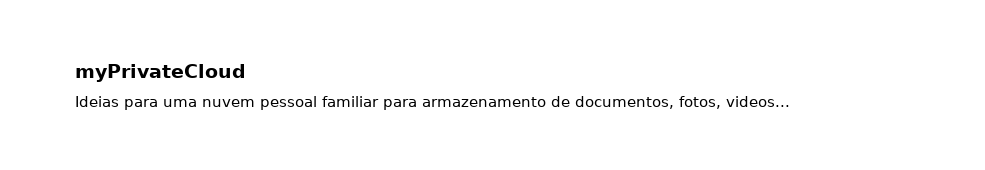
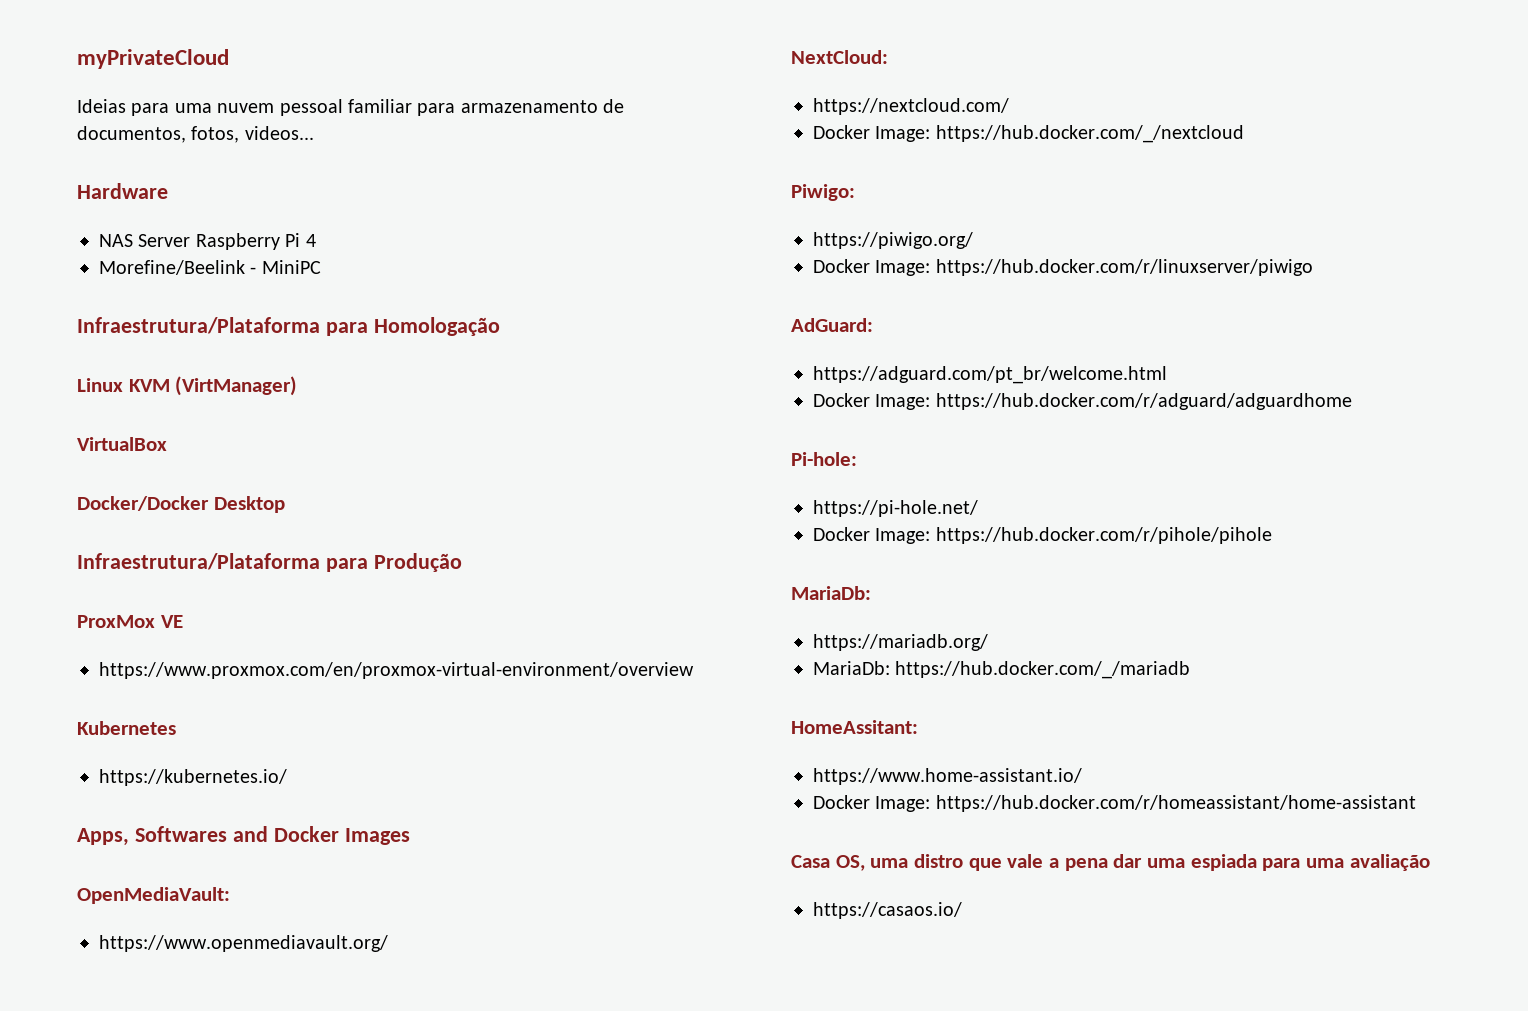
+ Hardware
+ NAS Server Raspberry Pi 4
+ Morefine/Beelink - MiniPC
+ Infraestrutura/Plataforma para Homologação
+ Linux KVM (VirtManager)
+ VirtualBox
+ Docker/Docker Desktop
+ Infraestrutura/Plataforma para Produção
+ ProxMox VE
+ https://www.proxmox.com/en/proxmox-virtual-environment/overview
+ Kubernetes
+ https://kubernetes.io/
+ Apps, Softwares and Docker Images
+ OpenMediaVault:
+ https://www.openmediavault.org/
+ NextCloud:
+ https://nextcloud.com/
+ Docker Image: https://hub.docker.com/_/nextcloud
+ Piwigo:
+ https://piwigo.org/
+ Docker Image: https://hub.docker.com/r/linuxserver/piwigo
+ AdGuard:
+ https://adguard.com/pt_br/welcome.html
+ Docker Image: https://hub.docker.com/r/adguard/adguardhome
+ Pi-hole:
+ https://pi-hole.net/
+ Docker Image: https://hub.docker.com/r/pihole/pihole
+ MariaDb:
+ https://mariadb.org/
+ MariaDb: https://hub.docker.com/_/mariadb
+ HomeAssitant:
+ https://www.home-assistant.io/
+ Docker Image: https://hub.docker.com/r/homeassistant/home-assistant
+ Casa OS, uma distro que vale a pena dar uma espiada para uma avaliação
+ https://casaos.io/

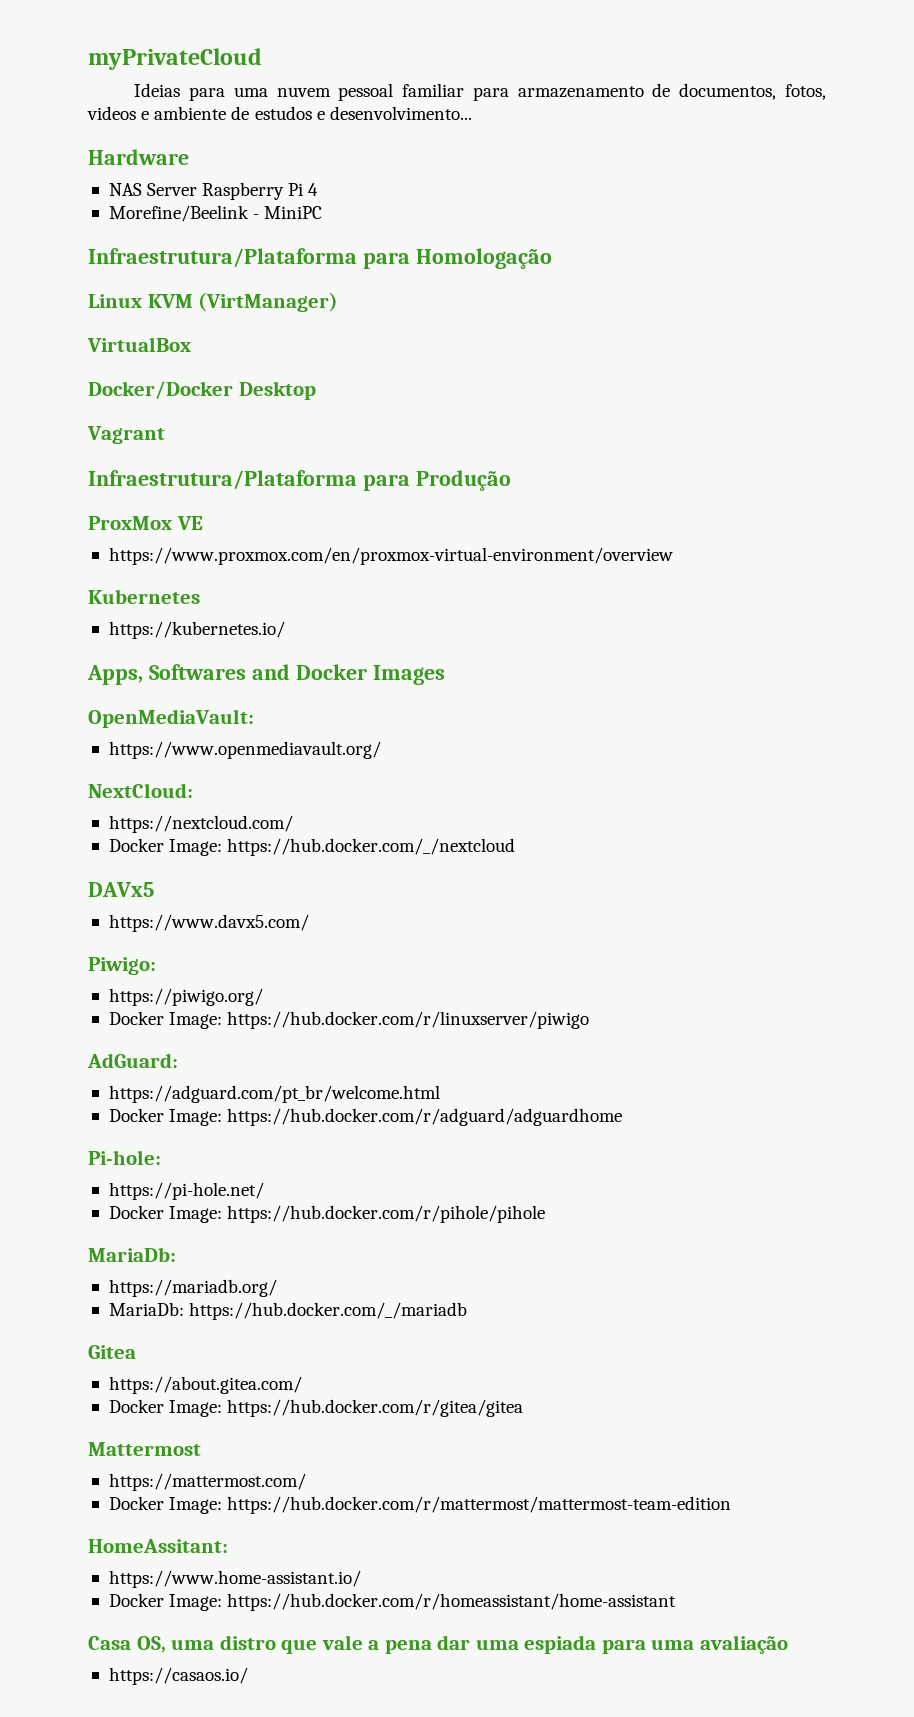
- Ideias para uma nuvem pessoal familiar para armazenamento de documentos, fotos, videos...
+ Ideias para uma nuvem pessoal familiar para armazenamento de documentos, fotos, videos e ambiente de estudos e desenvolvimento...
+ Vagrant
+ DAVx5
+ https://www.davx5.com/
+ Gitea
+ https://about.gitea.com/
+ Docker Image: https://hub.docker.com/r/gitea/gitea
+ Mattermost
+ https://mattermost.com/
+ Docker Image: https://hub.docker.com/r/mattermost/mattermost-team-edition

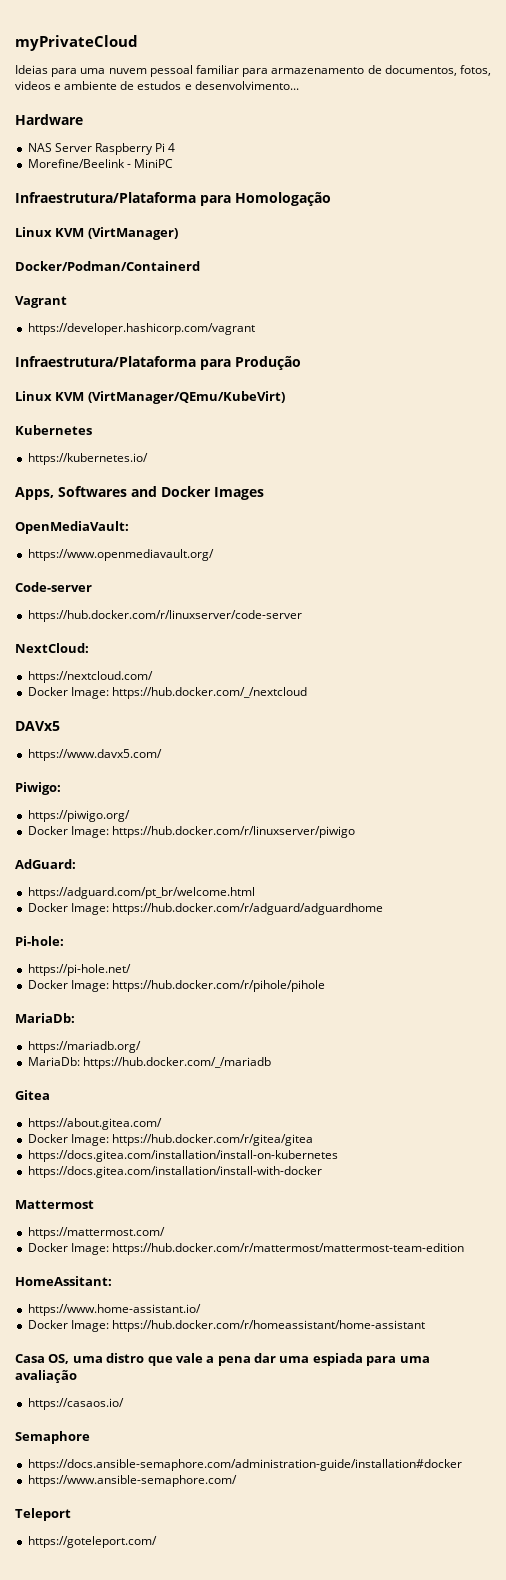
- VirtualBox
- Docker/Docker Desktop
+ Docker/Podman/Containerd
+ https://developer.hashicorp.com/vagrant
- ProxMox VE
- https://www.proxmox.com/en/proxmox-virtual-environment/overview
+ Linux KVM (VirtManager/QEmu/KubeVirt)
+ Code-server
+ https://hub.docker.com/r/linuxserver/code-server
+ https://docs.gitea.com/installation/install-on-kubernetes
+ https://docs.gitea.com/installation/install-with-docker
+ Semaphore
+ https://docs.ansible-semaphore.com/administration-guide/installation#docker
+ https://www.ansible-semaphore.com/
+ Teleport
+ https://goteleport.com/

